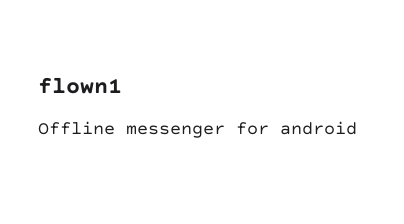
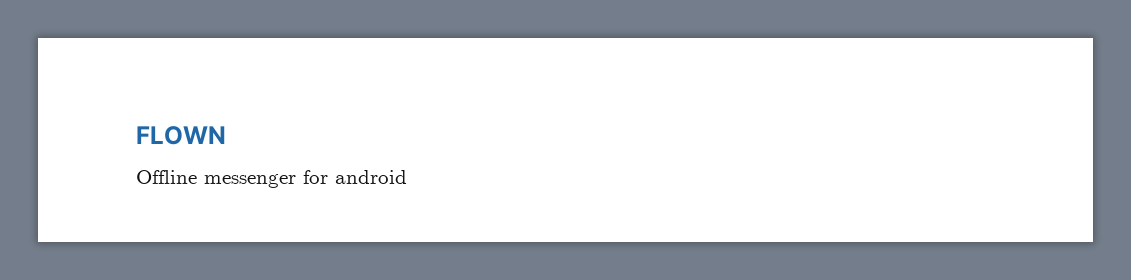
- flown1
+ FLOWN

